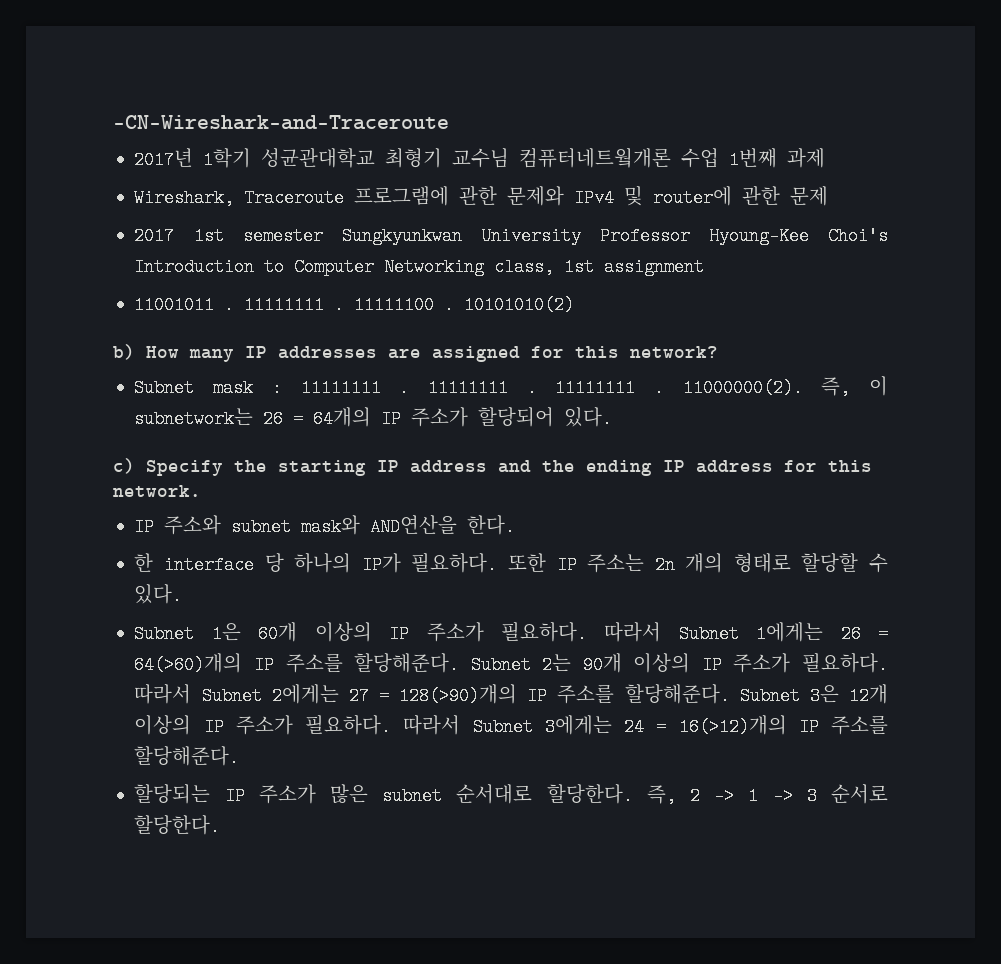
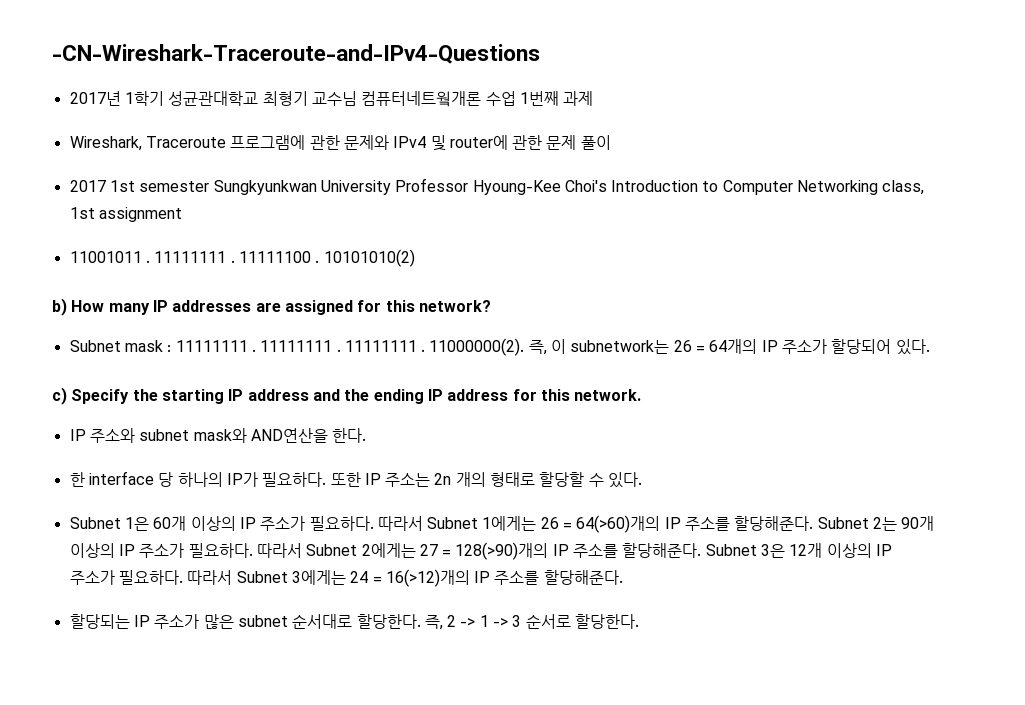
- -CN-Wireshark-and-Traceroute
+ -CN-Wireshark-Traceroute-and-IPv4-Questions
- Wireshark, Traceroute 프로그램에 관한 문제와 IPv4 및 router에 관한 문제
+ Wireshark, Traceroute 프로그램에 관한 문제와 IPv4 및 router에 관한 문제 풀이

